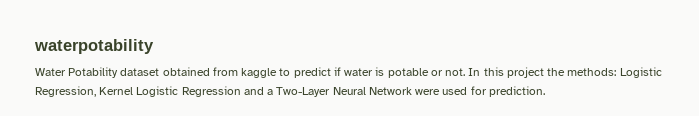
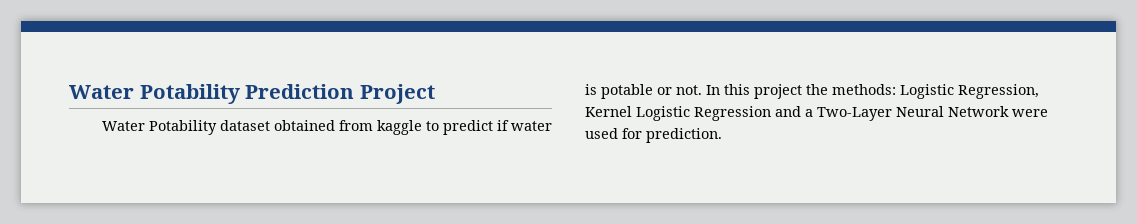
- waterpotability
+ Water Potability Prediction Project

